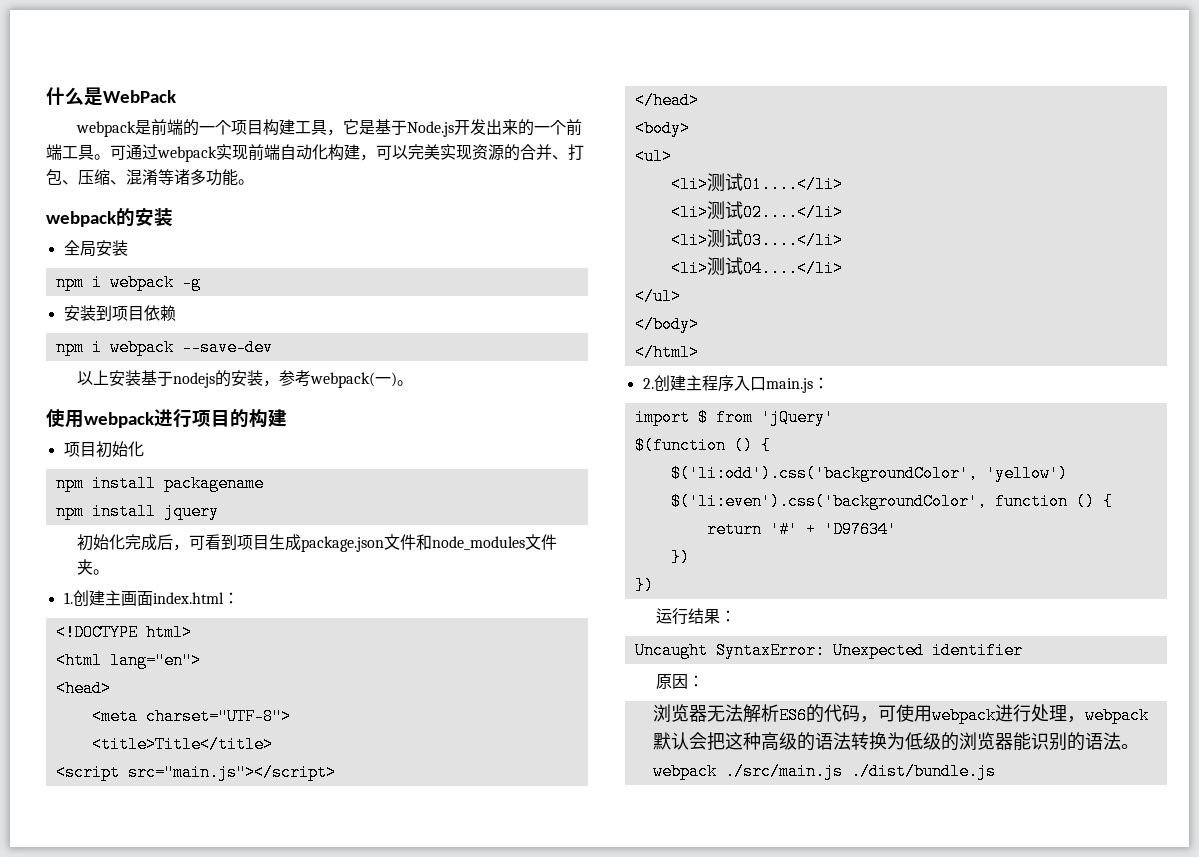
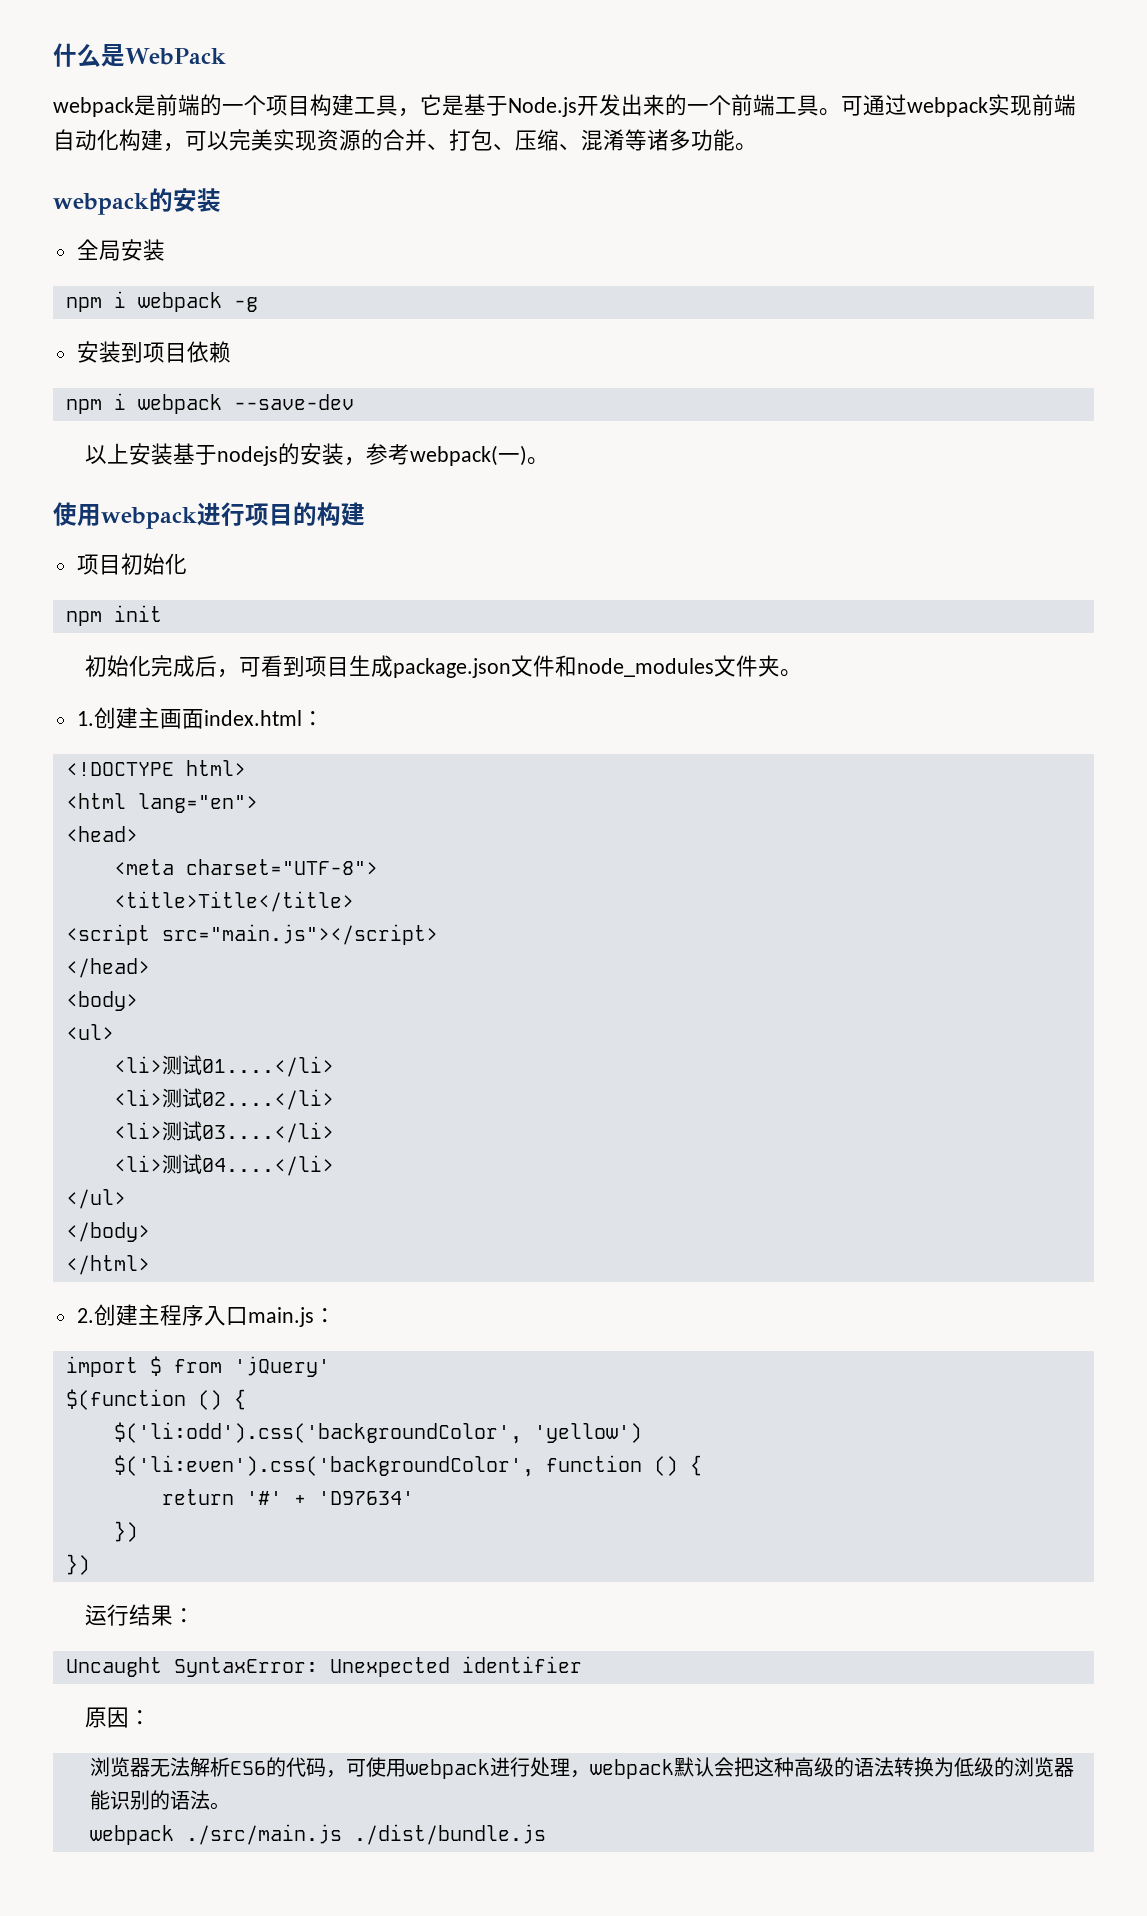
- npm install packagename
- npm install jquery
+ npm init

